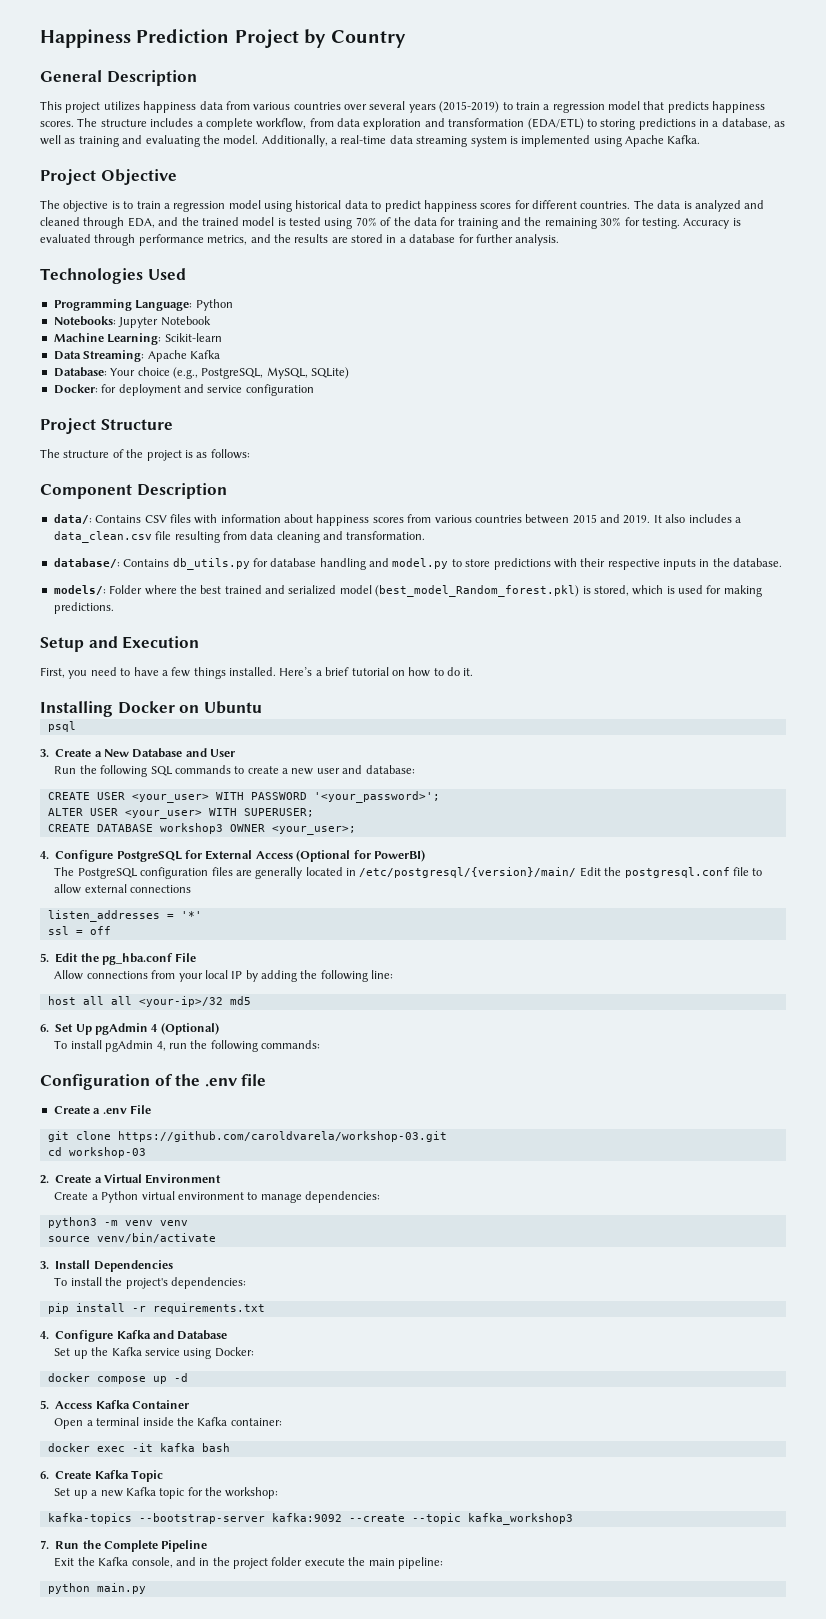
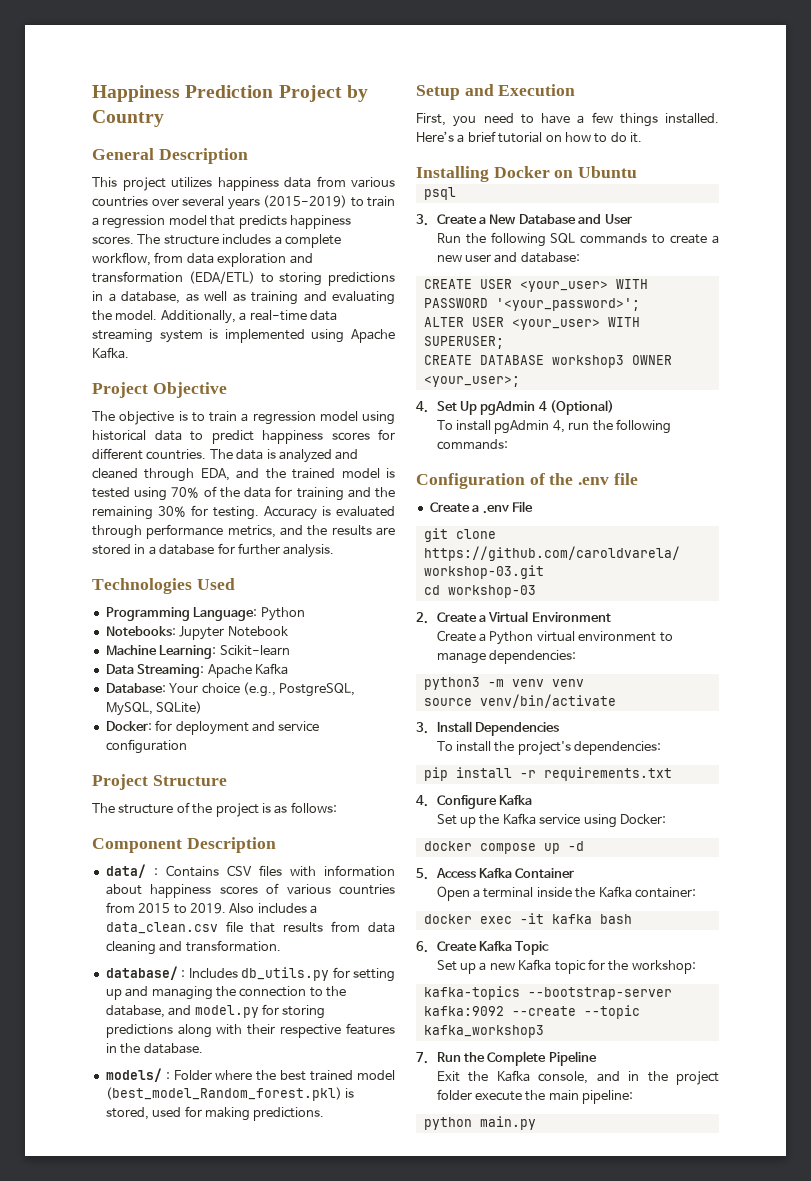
- data/: Contains CSV files with information about happiness scores from various countries between 2015 and 2019. It also includes a data_clean.csv file resulting from data cleaning and transformation.
+ data/ : Contains CSV files with information about happiness scores of various countries from 2015 to 2019. Also includes a data_clean.csv file that results from data cleaning and transformation.
- database/: Contains db_utils.py for database handling and model.py to store predictions with their respective inputs in the database.
+ database/ : Includes db_utils.py for setting up and managing the connection to the database, and model.py for storing predictions along with their respective features in the database.
- models/: Folder where the best trained and serialized model (best_model_Random_forest.pkl) is stored, which is used for making predictions.
+ models/ : Folder where the best trained model (best_model_Random_forest.pkl) is stored, used for making predictions.
- 4. Configure PostgreSQL for External Access (Optional for PowerBI)
- The PostgreSQL configuration files are generally located in /etc/postgresql/{version}/main/ Edit the postgresql.conf file to allow external connections
- listen_addresses = '*'
- ssl = off
- 5. Edit the pg_hba.conf File
- Allow connections from your local IP by adding the following line:
- host all all <your-ip>/32 md5
- 6. Set Up pgAdmin 4 (Optional)
+ 4. Set Up pgAdmin 4 (Optional)
- 4. Configure Kafka and Database
+ 4. Configure Kafka

